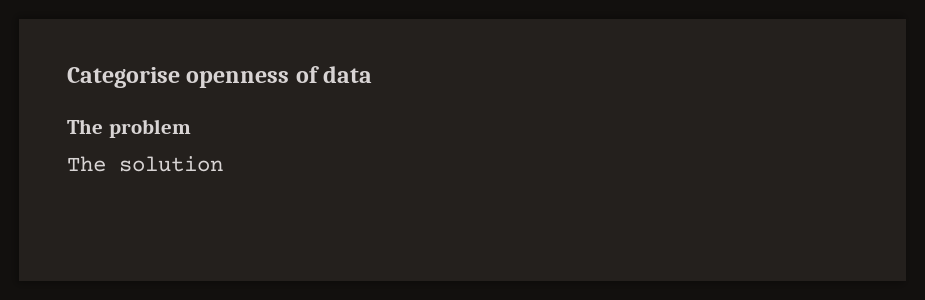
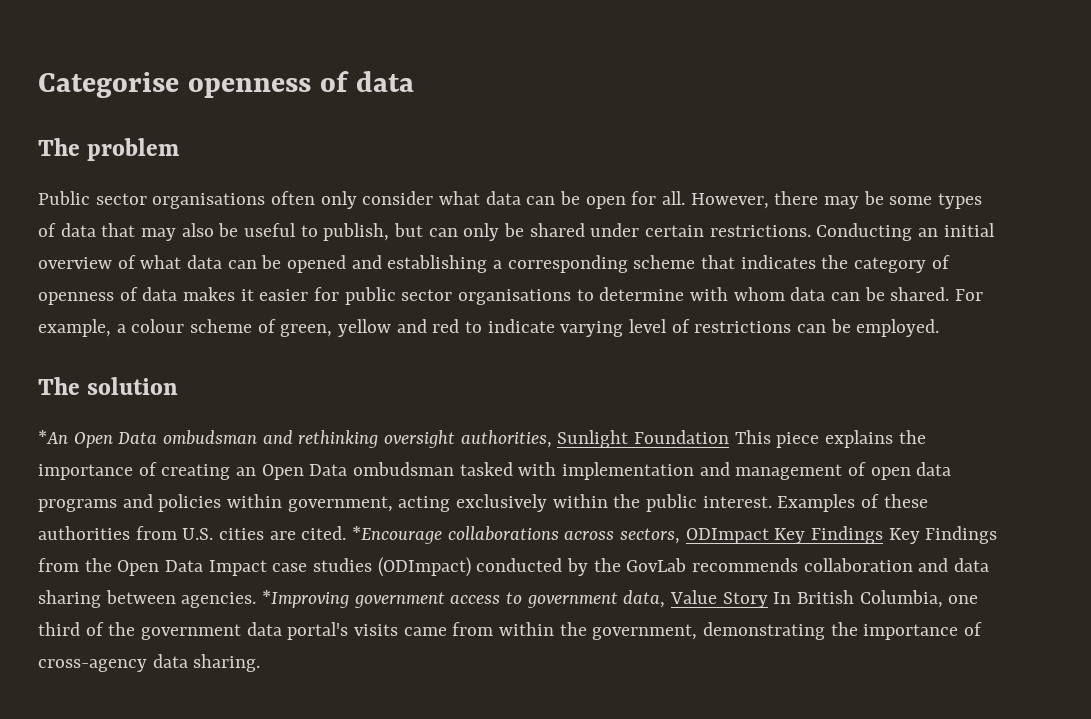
+ Public sector organisations often only consider what data can be open for all. However, there may be some types of data that may also be useful to publish, but can only be shared under certain restrictions. Conducting an initial overview of what data can be opened and establishing a corresponding scheme that indicates the category of openness of data makes it easier for public sector organisations to determine with whom data can be shared. For example, a colour scheme of green, yellow and red to indicate varying level of restrictions can be employed.
  The solution
+ *An Open Data ombudsman and rethinking oversight authorities, Sunlight Foundation This piece explains the importance of creating an Open Data ombudsman tasked with implementation and management of open data programs and policies within government, acting exclusively within the public interest. Examples of these authorities from U.S. cities are cited. *Encourage collaborations across sectors, ODImpact Key Findings Key Findings from the Open Data Impact case studies (ODImpact) conducted by the GovLab recommends collaboration and data sharing between agencies. *Improving government access to government data, Value Story In British Columbia, one third of the government data portal's visits came from within the government, demonstrating the importance of cross-agency data sharing.

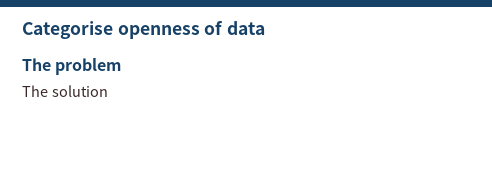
- Public sector organisations often only consider what data can be open for all. However, there may be some types of data that may also be useful to publish, but can only be shared under certain restrictions. Conducting an initial overview of what data can be opened and establishing a corresponding scheme that indicates the category of openness of data makes it easier for public sector organisations to determine with whom data can be shared. For example, a colour scheme of green, yellow and red to indicate varying level of restrictions can be employed.
  The solution
- *An Open Data ombudsman and rethinking oversight authorities, Sunlight Foundation This piece explains the importance of creating an Open Data ombudsman tasked with implementation and management of open data programs and policies within government, acting exclusively within the public interest. Examples of these authorities from U.S. cities are cited. *Encourage collaborations across sectors, ODImpact Key Findings Key Findings from the Open Data Impact case studies (ODImpact) conducted by the GovLab recommends collaboration and data sharing between agencies. *Improving government access to government data, Value Story In British Columbia, one third of the government data portal's visits came from within the government, demonstrating the importance of cross-agency data sharing.

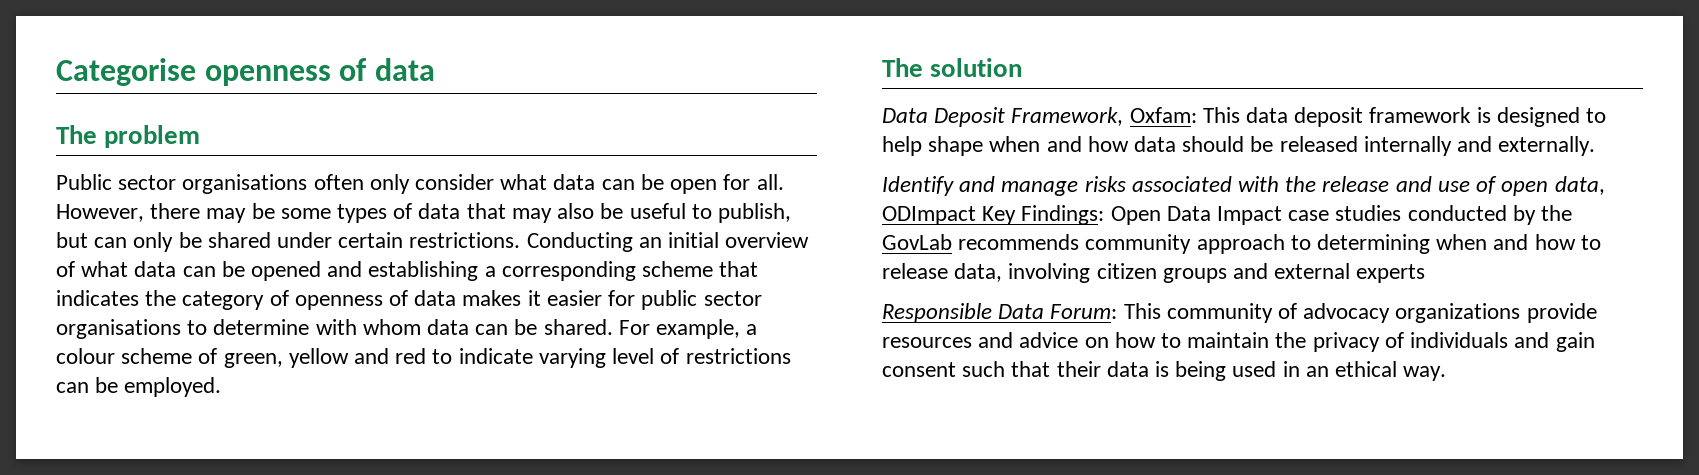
+ Public sector organisations often only consider what data can be open for all. However, there may be some types of data that may also be useful to publish, but can only be shared under certain restrictions. Conducting an initial overview of what data can be opened and establishing a corresponding scheme that indicates the category of openness of data makes it easier for public sector organisations to determine with whom data can be shared. For example, a colour scheme of green, yellow and red to indicate varying level of restrictions can be employed.
  The solution
+ Data Deposit Framework, Oxfam: This data deposit framework is designed to help shape when and how data should be released internally and externally.
+ Identify and manage risks associated with the release and use of open data, ODImpact Key Findings: Open Data Impact case studies conducted by the GovLab recommends community approach to determining when and how to release data, involving citizen groups and external experts
+ Responsible Data Forum: This community of advocacy organizations provide resources and advice on how to maintain the privacy of individuals and gain consent such that their data is being used in an ethical way.

